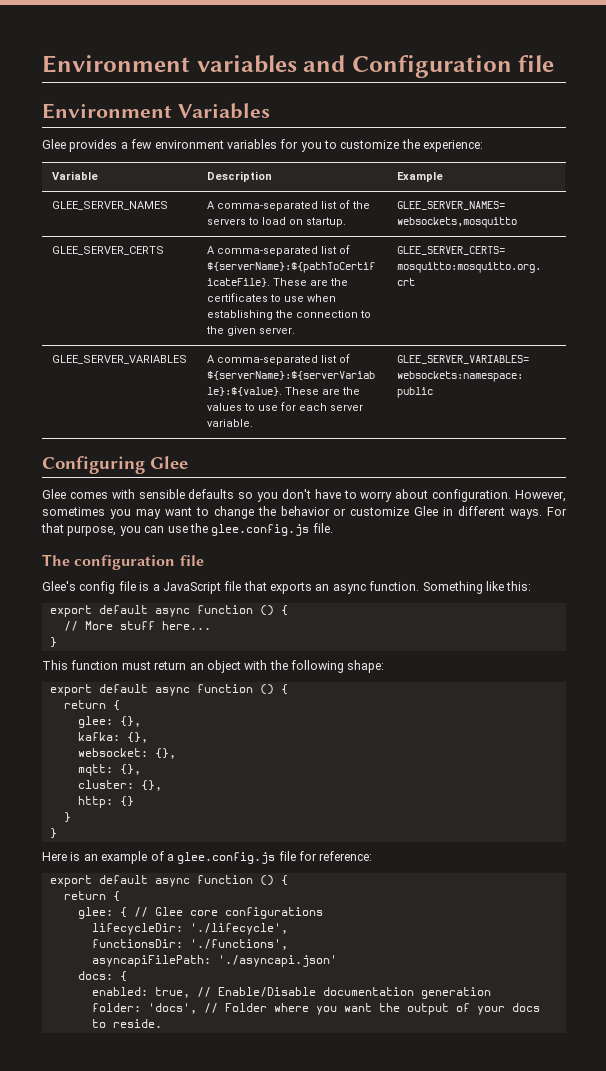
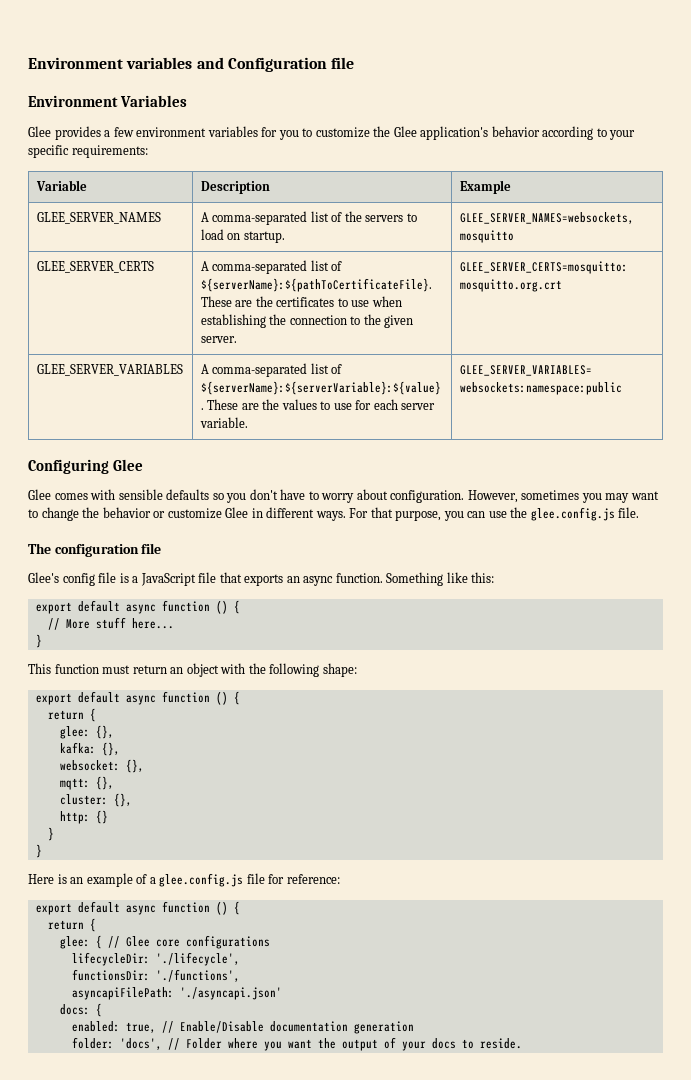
- Glee provides a few environment variables for you to customize the experience:
+ Glee provides a few environment variables for you to customize the Glee application's behavior according to your specific requirements:

